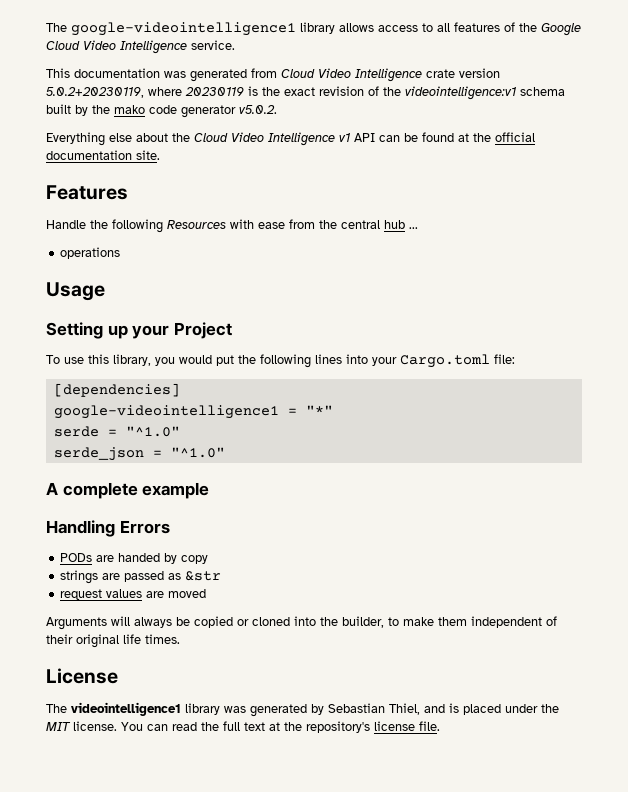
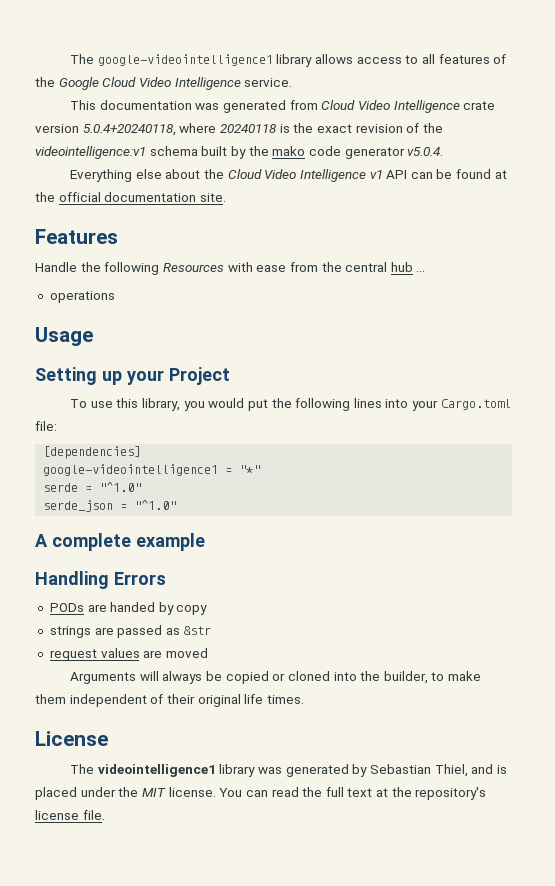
- This documentation was generated from Cloud Video Intelligence crate version 5.0.2+20230119, where 20230119 is the exact revision of the videointelligence:v1 schema built by the mako code generator v5.0.2.
+ This documentation was generated from Cloud Video Intelligence crate version 5.0.4+20240118, where 20240118 is the exact revision of the videointelligence:v1 schema built by the mako code generator v5.0.4.

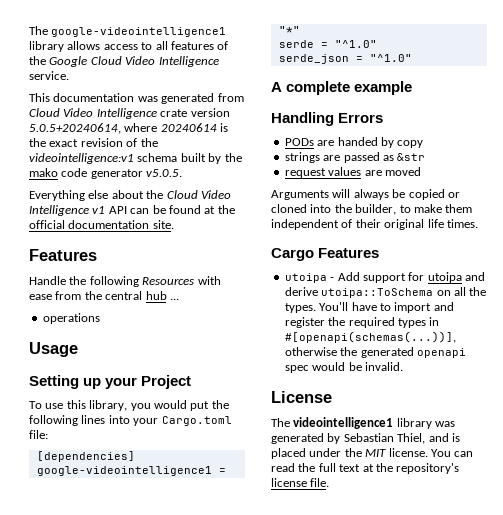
- This documentation was generated from Cloud Video Intelligence crate version 5.0.4+20240118, where 20240118 is the exact revision of the videointelligence:v1 schema built by the mako code generator v5.0.4.
+ This documentation was generated from Cloud Video Intelligence crate version 5.0.5+20240614, where 20240614 is the exact revision of the videointelligence:v1 schema built by the mako code generator v5.0.5.
+ Cargo Features
+ utoipa - Add support for utoipa and derive utoipa::ToSchema on all the types. You'll have to import and register the required types in #[openapi(schemas(...))], otherwise the generated openapi spec would be invalid.

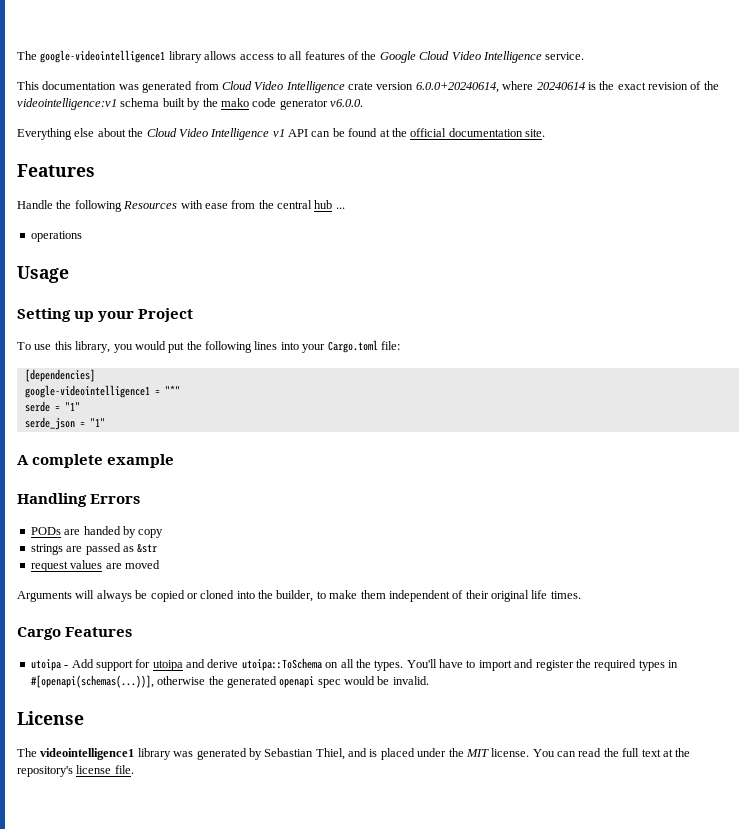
- This documentation was generated from Cloud Video Intelligence crate version 5.0.5+20240614, where 20240614 is the exact revision of the videointelligence:v1 schema built by the mako code generator v5.0.5.
+ This documentation was generated from Cloud Video Intelligence crate version 6.0.0+20240614, where 20240614 is the exact revision of the videointelligence:v1 schema built by the mako code generator v6.0.0.
- serde = "^1.0"
+ serde = "1"
- serde_json = "^1.0"
+ serde_json = "1"

